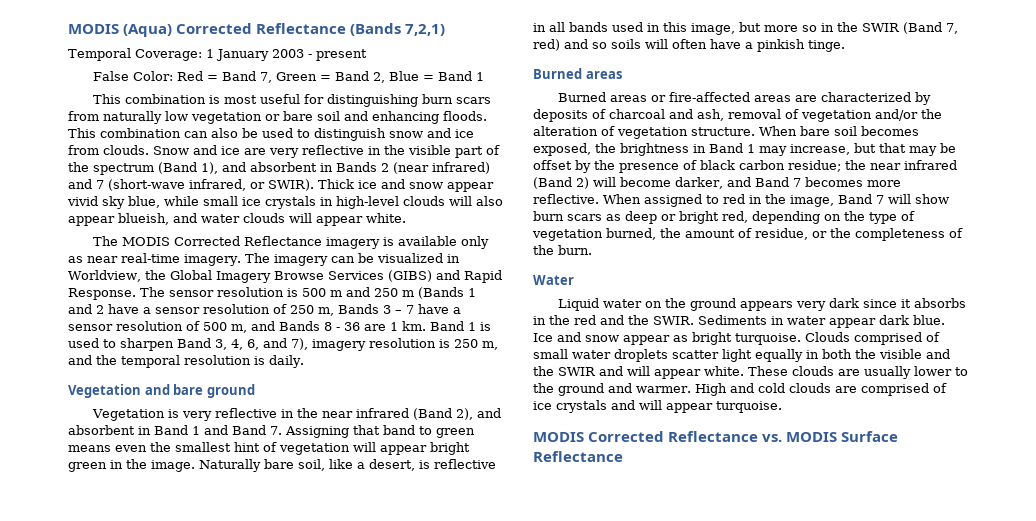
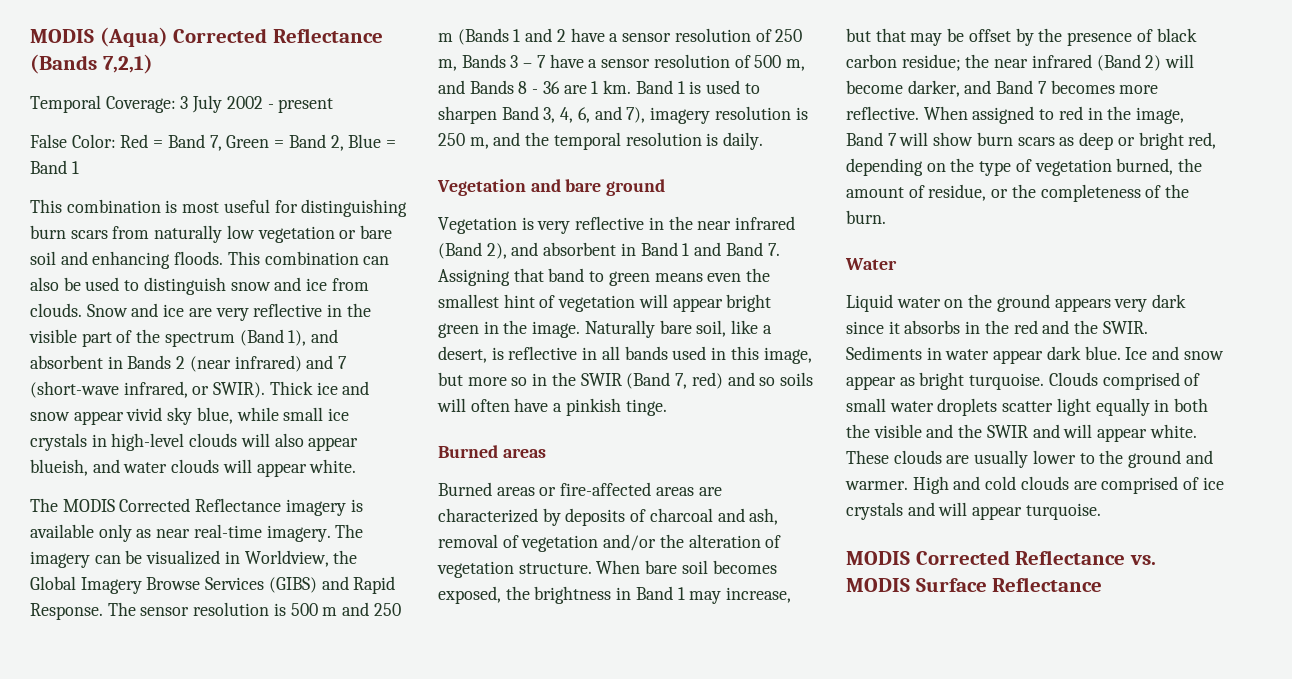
- Temporal Coverage: 1 January 2003 - present
+ Temporal Coverage: 3 July 2002 - present

